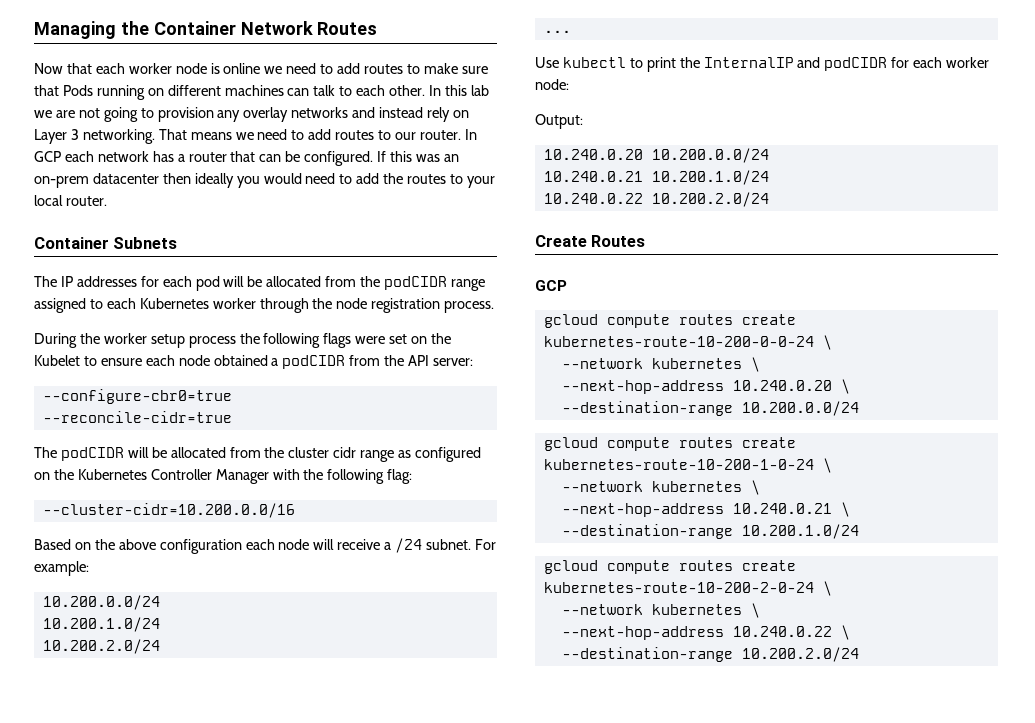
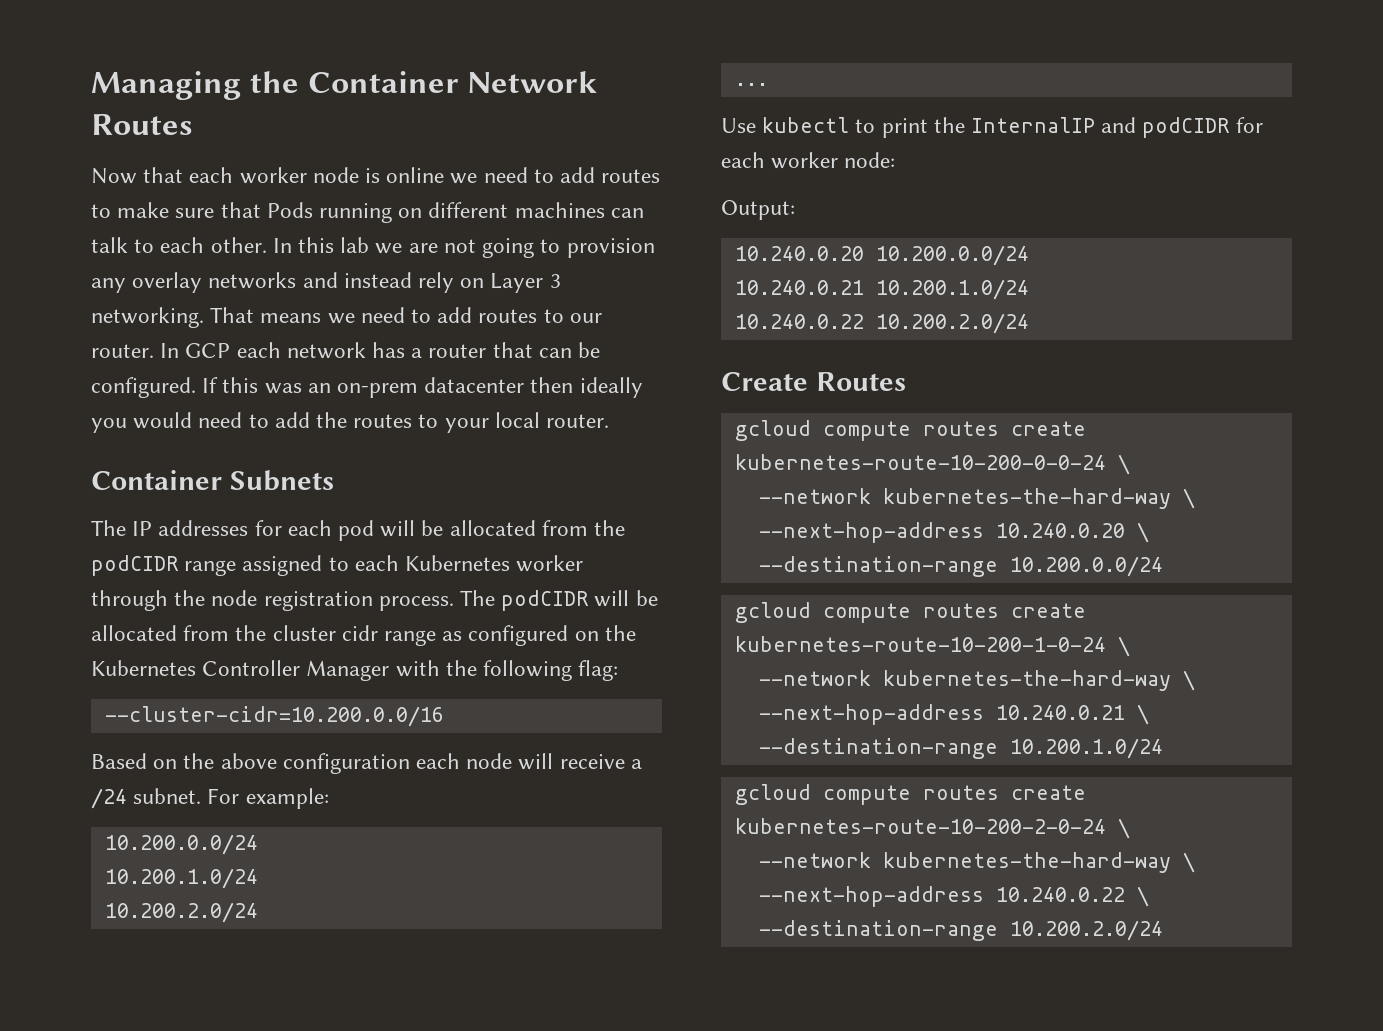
- The IP addresses for each pod will be allocated from the podCIDR range assigned to each Kubernetes worker through the node registration process.
- During the worker setup process the following flags were set on the Kubelet to ensure each node obtained a podCIDR from the API server:
- --configure-cbr0=true
- --reconcile-cidr=true
- The podCIDR will be allocated from the cluster cidr range as configured on the Kubernetes Controller Manager with the following flag:
+ The IP addresses for each pod will be allocated from the podCIDR range assigned to each Kubernetes worker through the node registration process. The podCIDR will be allocated from the cluster cidr range as configured on the Kubernetes Controller Manager with the following flag:
  Create Routes
- GCP
  gcloud compute routes create kubernetes-route-10-200-0-0-24 \
- --network kubernetes \
+ --network kubernetes-the-hard-way \
  gcloud compute routes create kubernetes-route-10-200-1-0-24 \
- --network kubernetes \
+ --network kubernetes-the-hard-way \
  gcloud compute routes create kubernetes-route-10-200-2-0-24 \
- --network kubernetes \
+ --network kubernetes-the-hard-way \

